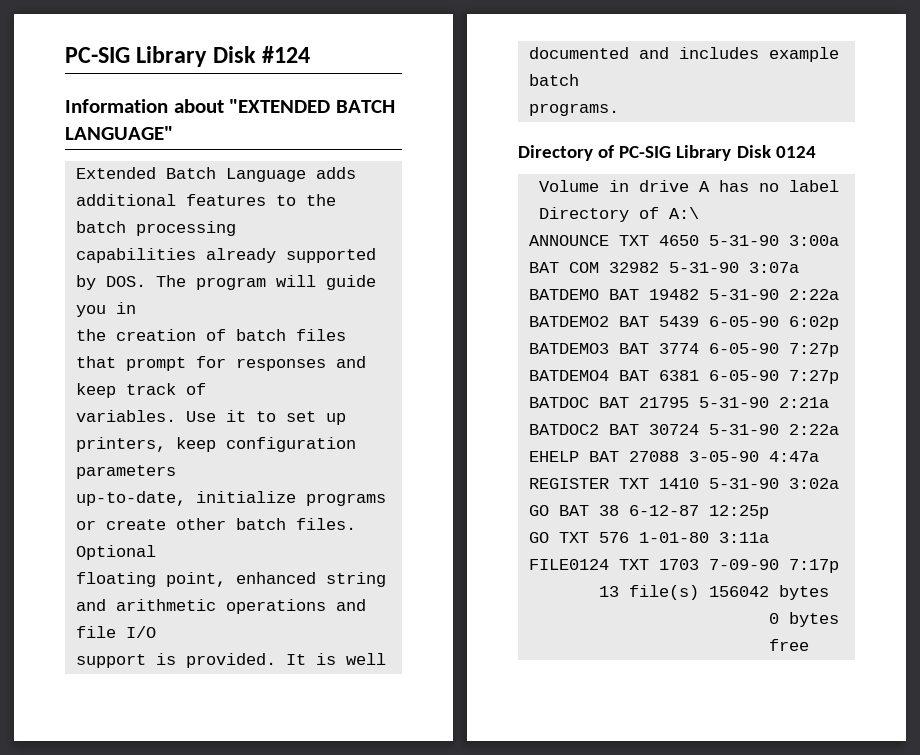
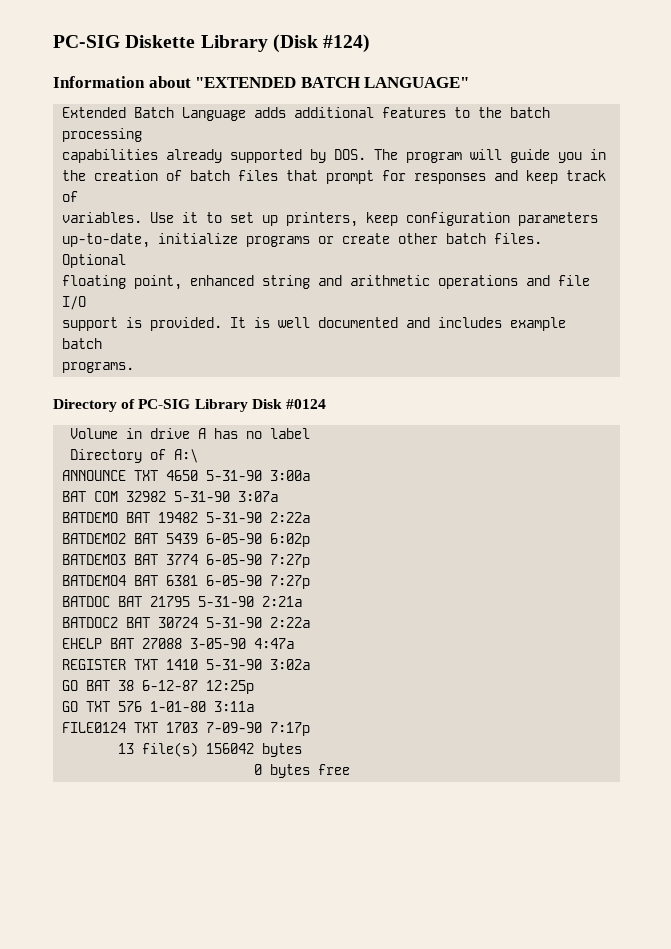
- PC-SIG Library Disk #124
+ PC-SIG Diskette Library (Disk #124)
- Directory of PC-SIG Library Disk 0124
+ Directory of PC-SIG Library Disk #0124

